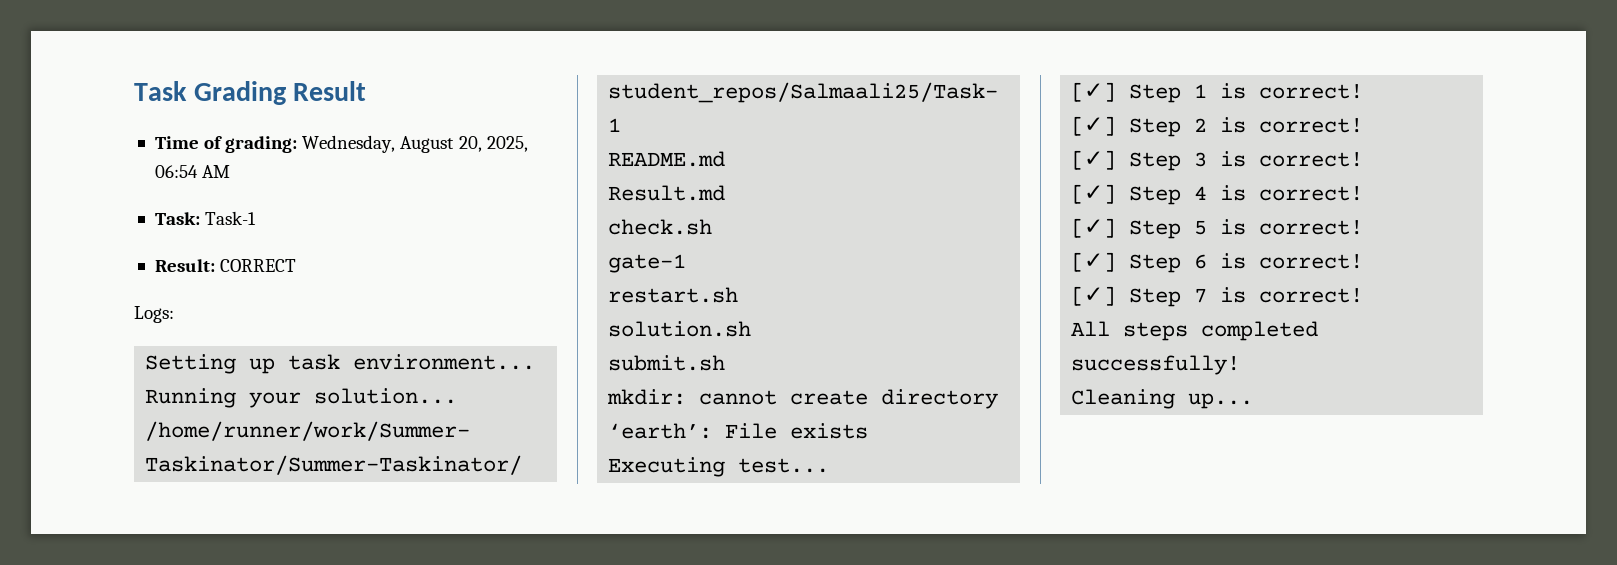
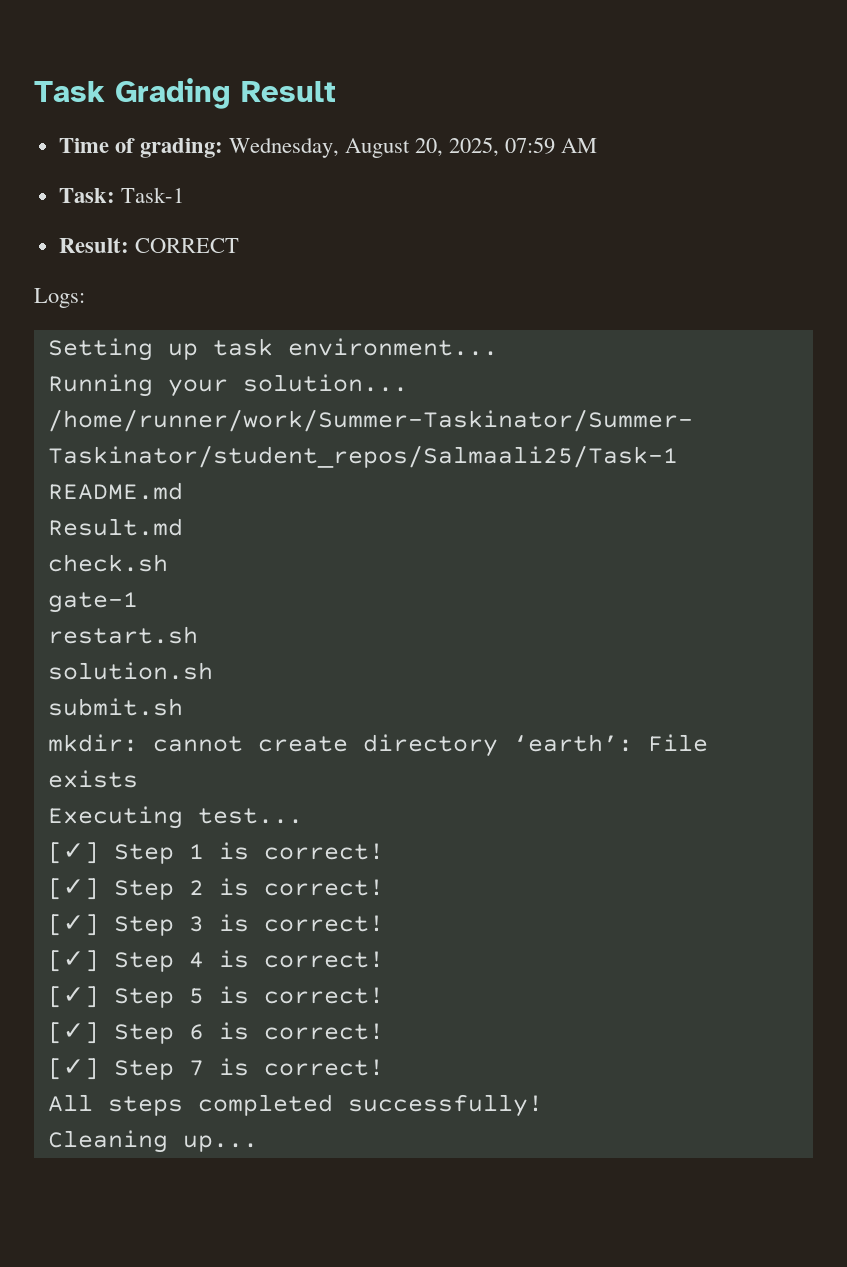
- Time of grading: Wednesday, August 20, 2025, 06:54 AM
+ Time of grading: Wednesday, August 20, 2025, 07:59 AM

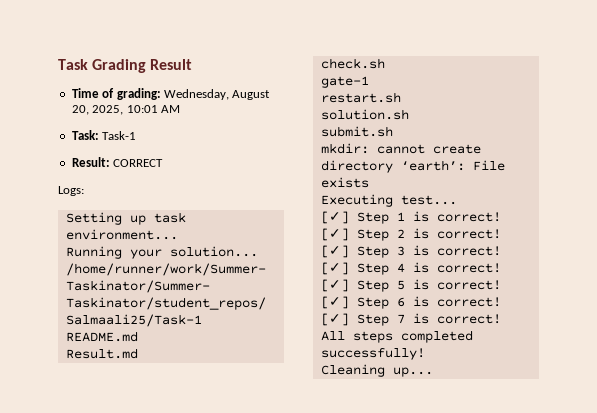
- Time of grading: Wednesday, August 20, 2025, 07:59 AM
+ Time of grading: Wednesday, August 20, 2025, 10:01 AM

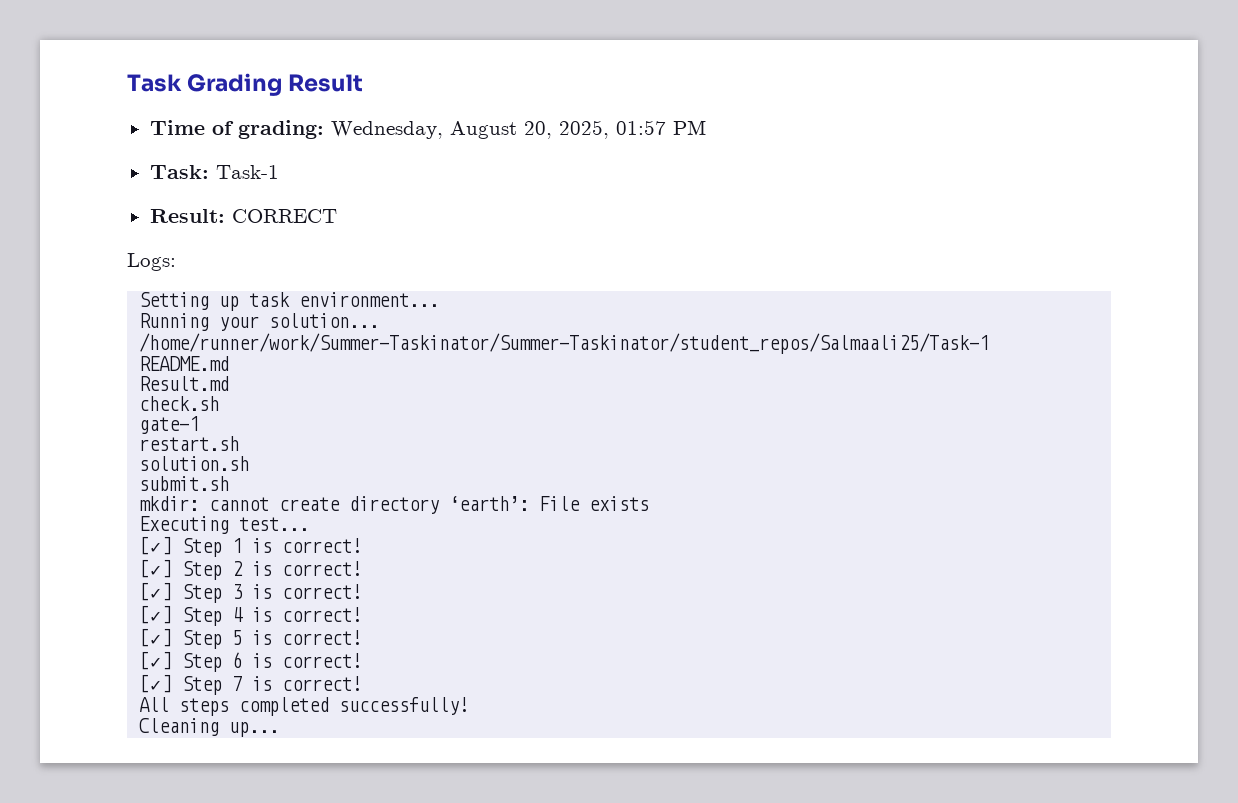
- Time of grading: Wednesday, August 20, 2025, 10:01 AM
+ Time of grading: Wednesday, August 20, 2025, 01:57 PM

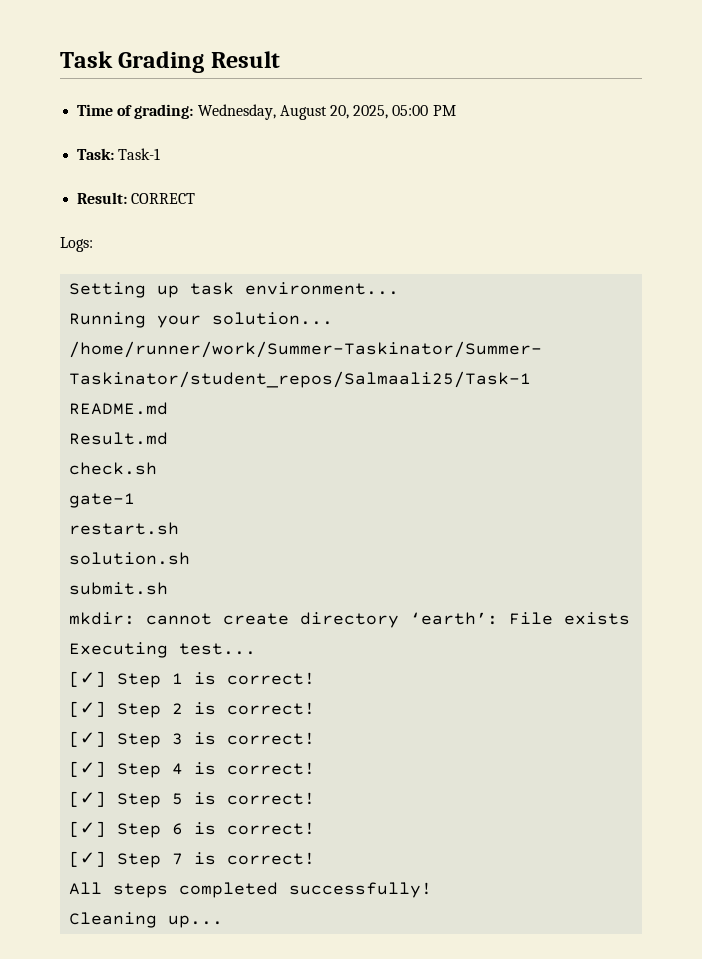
- Time of grading: Wednesday, August 20, 2025, 01:57 PM
+ Time of grading: Wednesday, August 20, 2025, 05:00 PM

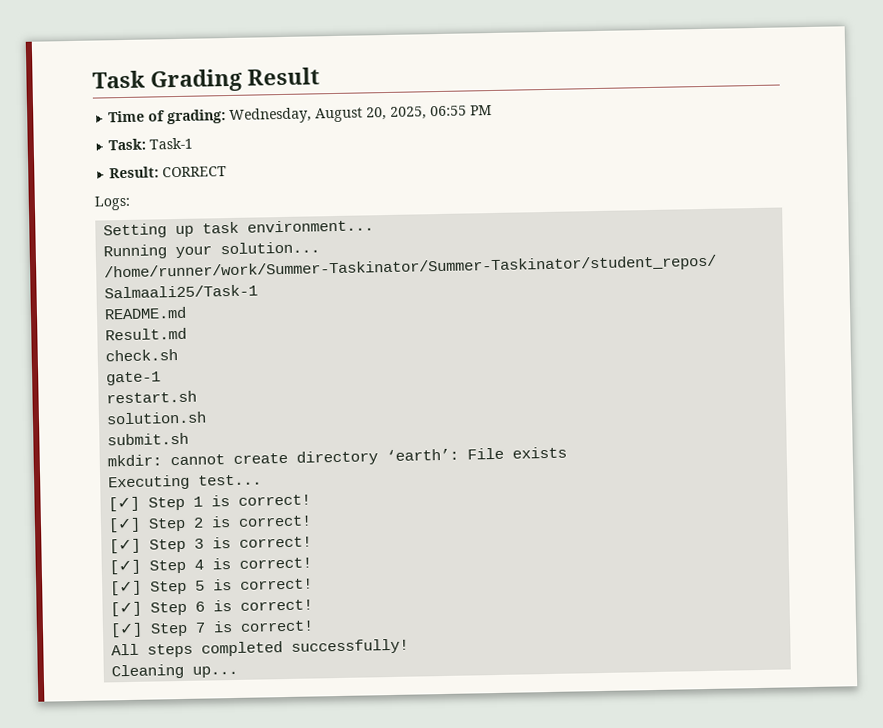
- Time of grading: Wednesday, August 20, 2025, 05:00 PM
+ Time of grading: Wednesday, August 20, 2025, 06:55 PM

